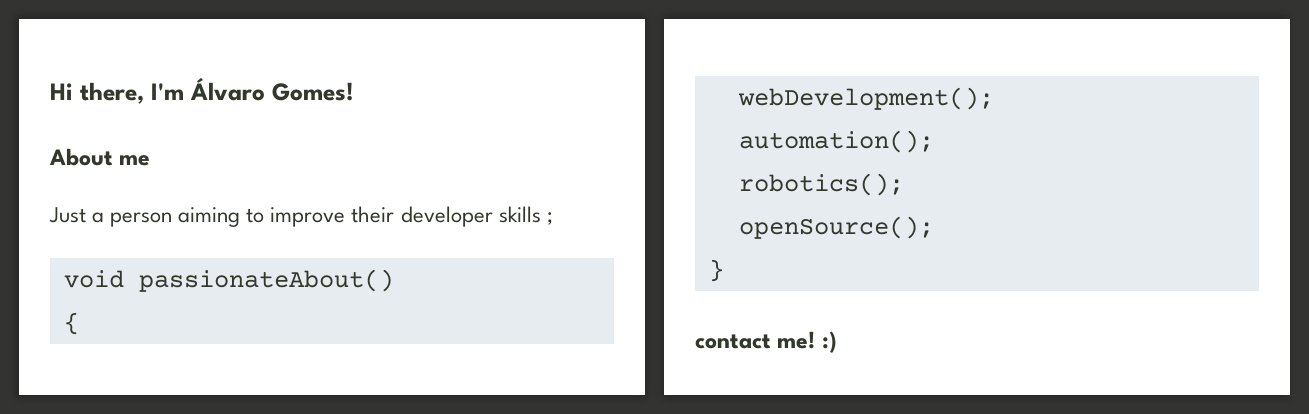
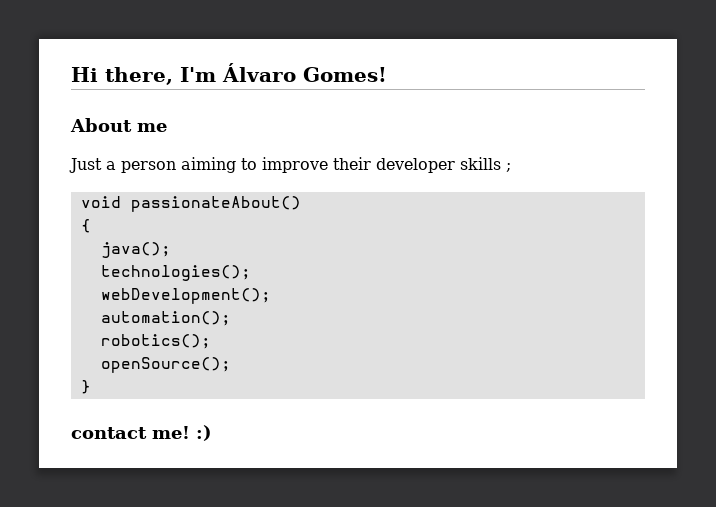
+ java();
+ technologies();

